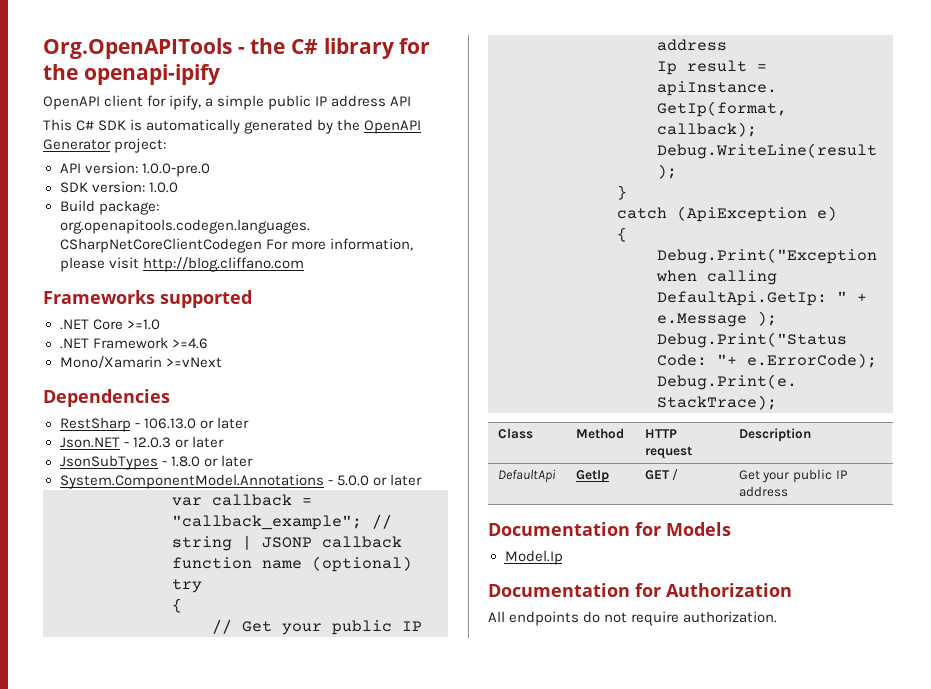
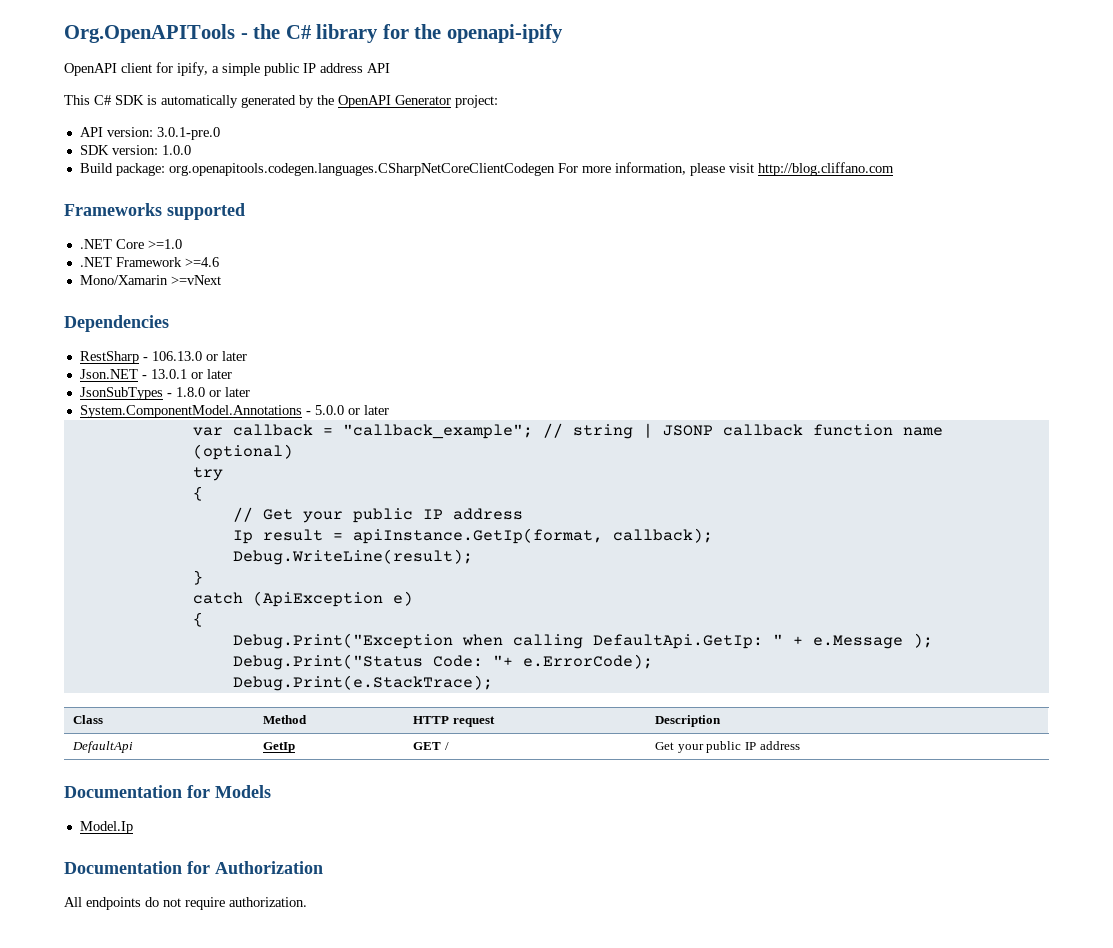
- API version: 1.0.0-pre.0
+ API version: 3.0.1-pre.0
- Json.NET - 12.0.3 or later
+ Json.NET - 13.0.1 or later

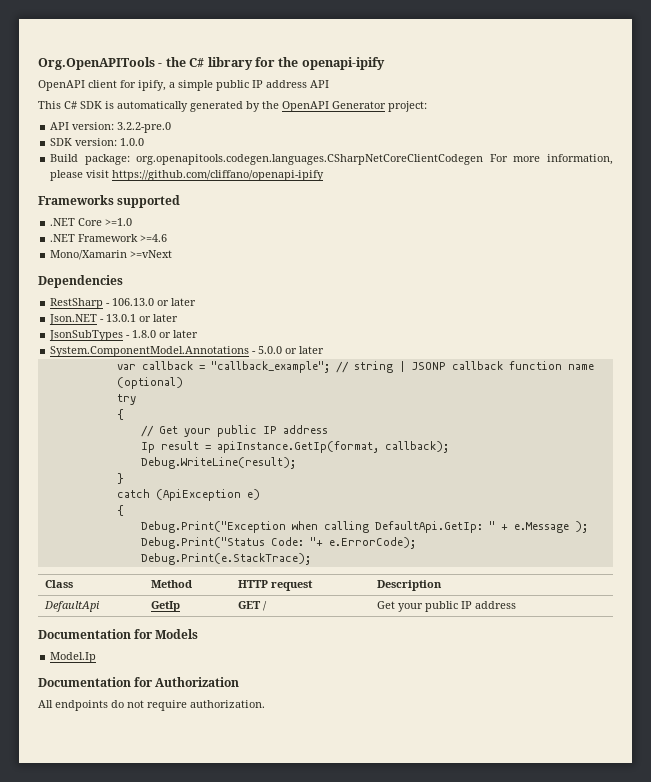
- API version: 3.0.1-pre.0
+ API version: 3.2.2-pre.0
- Build package: org.openapitools.codegen.languages.CSharpNetCoreClientCodegen For more information, please visit http://blog.cliffano.com
+ Build package: org.openapitools.codegen.languages.CSharpNetCoreClientCodegen For more information, please visit https://github.com/cliffano/openapi-ipify

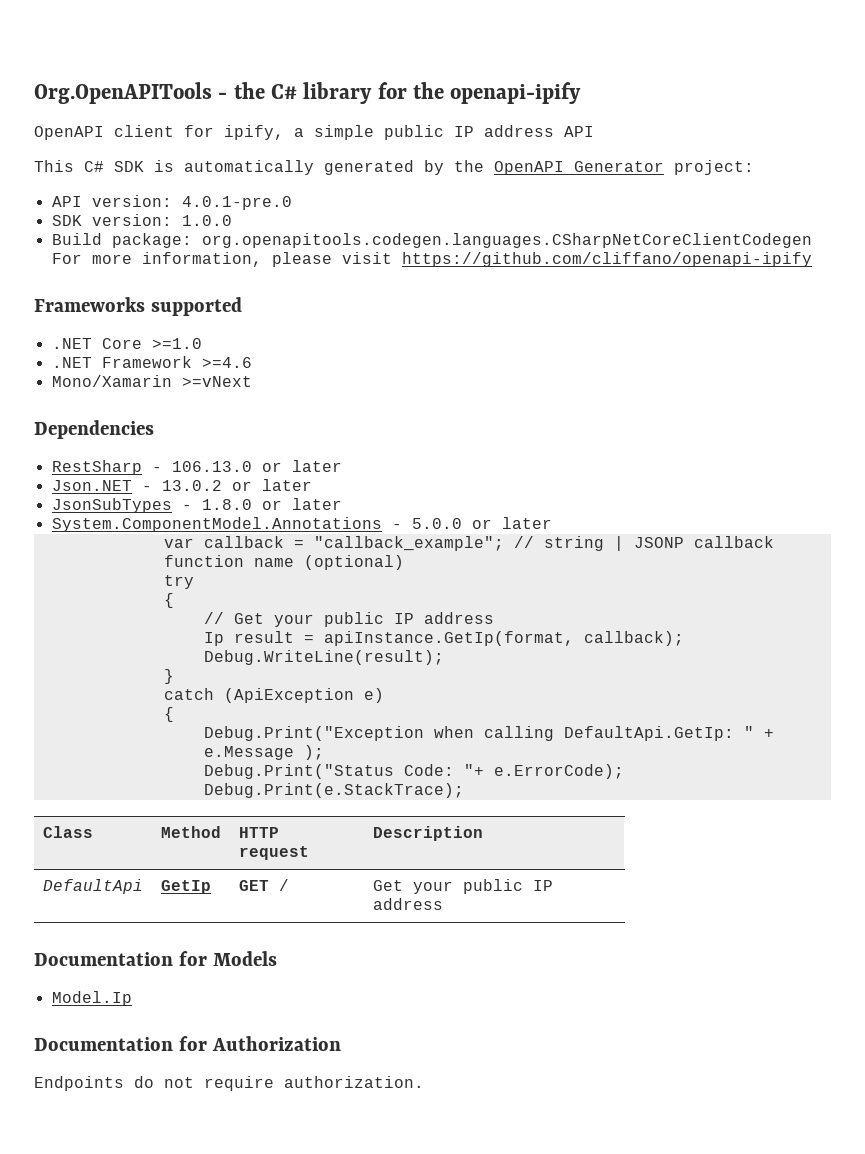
- API version: 3.2.2-pre.0
+ API version: 4.0.1-pre.0
- Json.NET - 13.0.1 or later
+ Json.NET - 13.0.2 or later
- All endpoints do not require authorization.
+ Endpoints do not require authorization.

